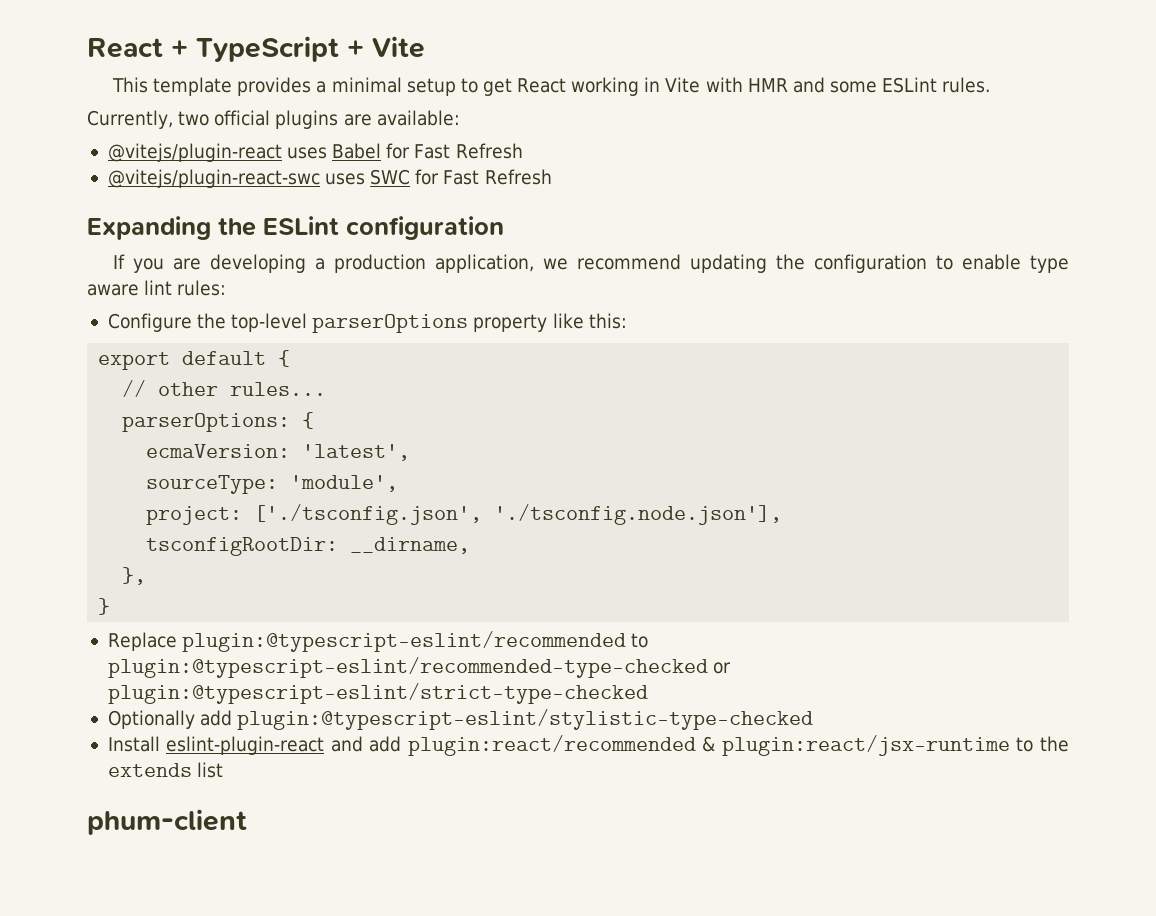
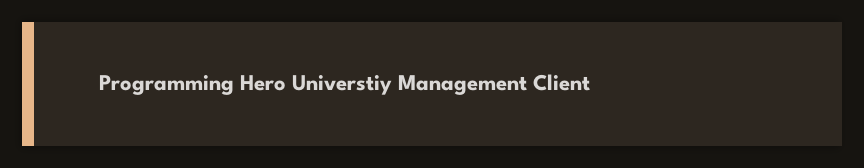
- React + TypeScript + Vite
- This template provides a minimal setup to get React working in Vite with HMR and some ESLint rules.
- Currently, two official plugins are available:
- @vitejs/plugin-react uses Babel for Fast Refresh
- @vitejs/plugin-react-swc uses SWC for Fast Refresh
- Expanding the ESLint configuration
- If you are developing a production application, we recommend updating the configuration to enable type aware lint rules:
- Configure the top-level parserOptions property like this:
- export default {
- // other rules...
- parserOptions: {
- ecmaVersion: 'latest',
- sourceType: 'module',
- project: ['./tsconfig.json', './tsconfig.node.json'],
- tsconfigRootDir: __dirname,
- },
- }
- Replace plugin:@typescript-eslint/recommended to plugin:@typescript-eslint/recommended-type-checked or plugin:@typescript-eslint/strict-type-checked
- Optionally add plugin:@typescript-eslint/stylistic-type-checked
- Install eslint-plugin-react and add plugin:react/recommended & plugin:react/jsx-runtime to the extends list
- phum-client
+ Programming Hero Universtiy Management Client

